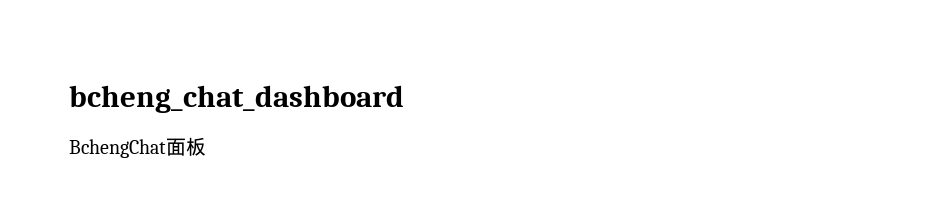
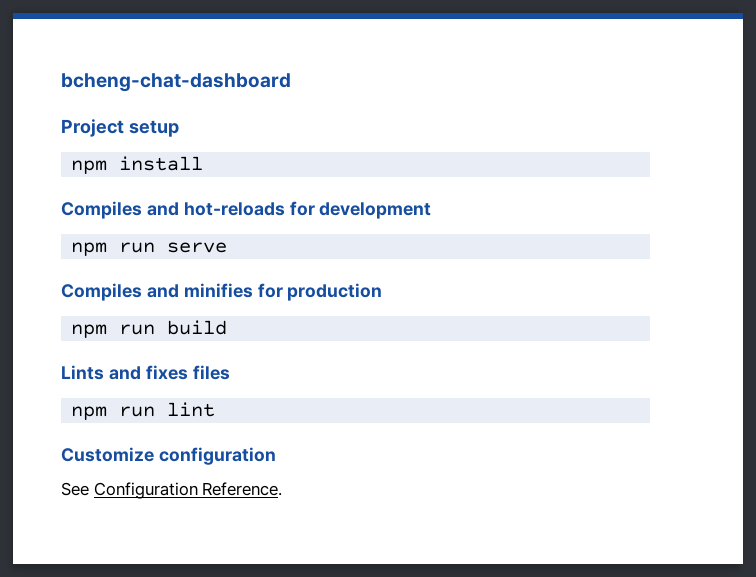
- bcheng_chat_dashboard
- BchengChat面板
+ bcheng-chat-dashboard
+ Project setup
+ npm install
+ Compiles and hot-reloads for development
+ npm run serve
+ Compiles and minifies for production
+ npm run build
+ Lints and fixes files
+ npm run lint
+ Customize configuration
+ See Configuration Reference.

